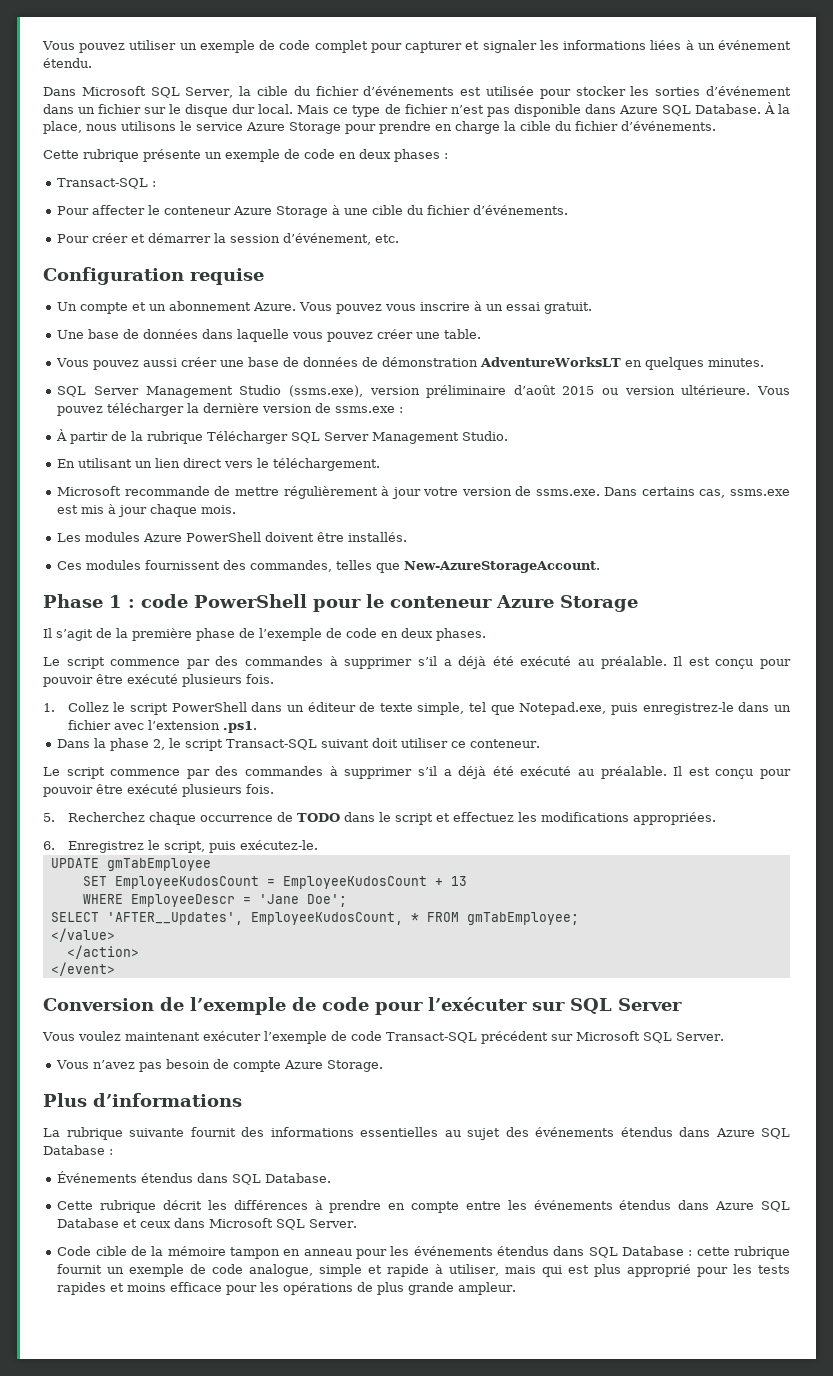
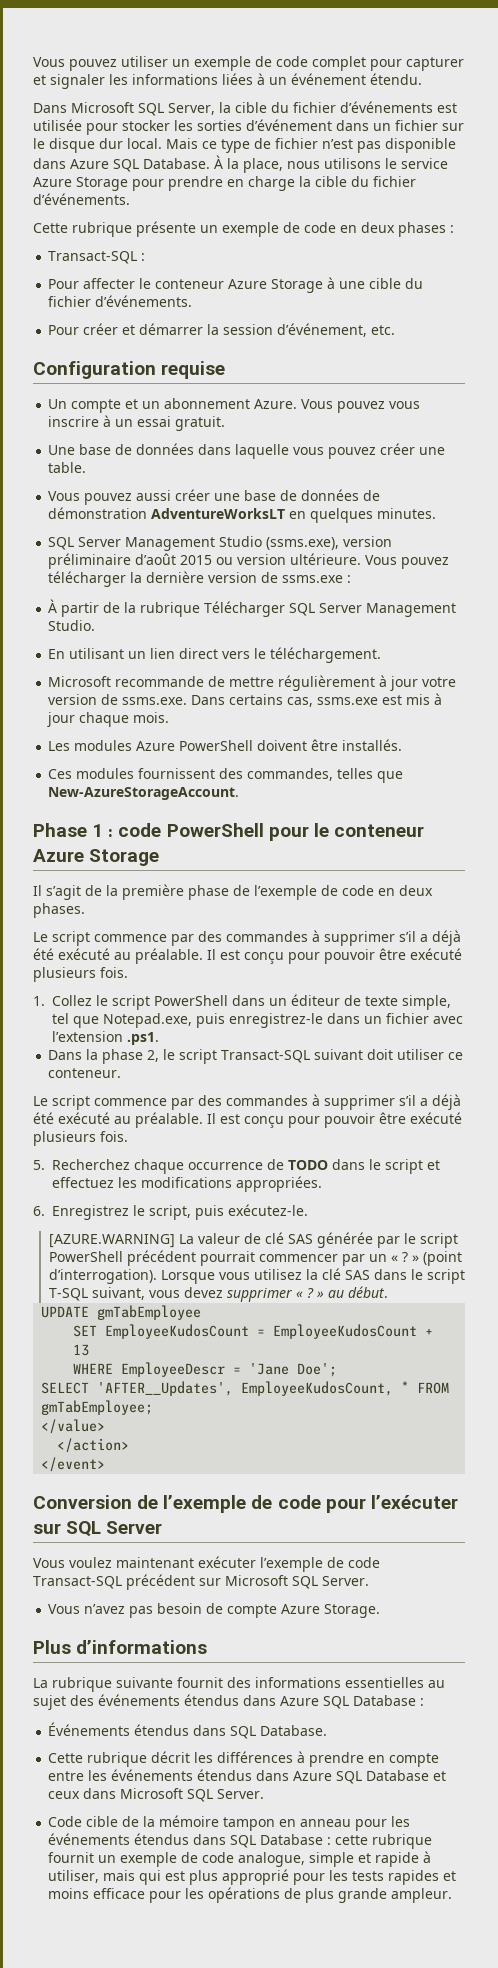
+ [AZURE.WARNING] La valeur de clé SAS générée par le script PowerShell précédent pourrait commencer par un « ? » (point d’interrogation). Lorsque vous utilisez la clé SAS dans le script T-SQL suivant, vous devez supprimer « ? » au début.

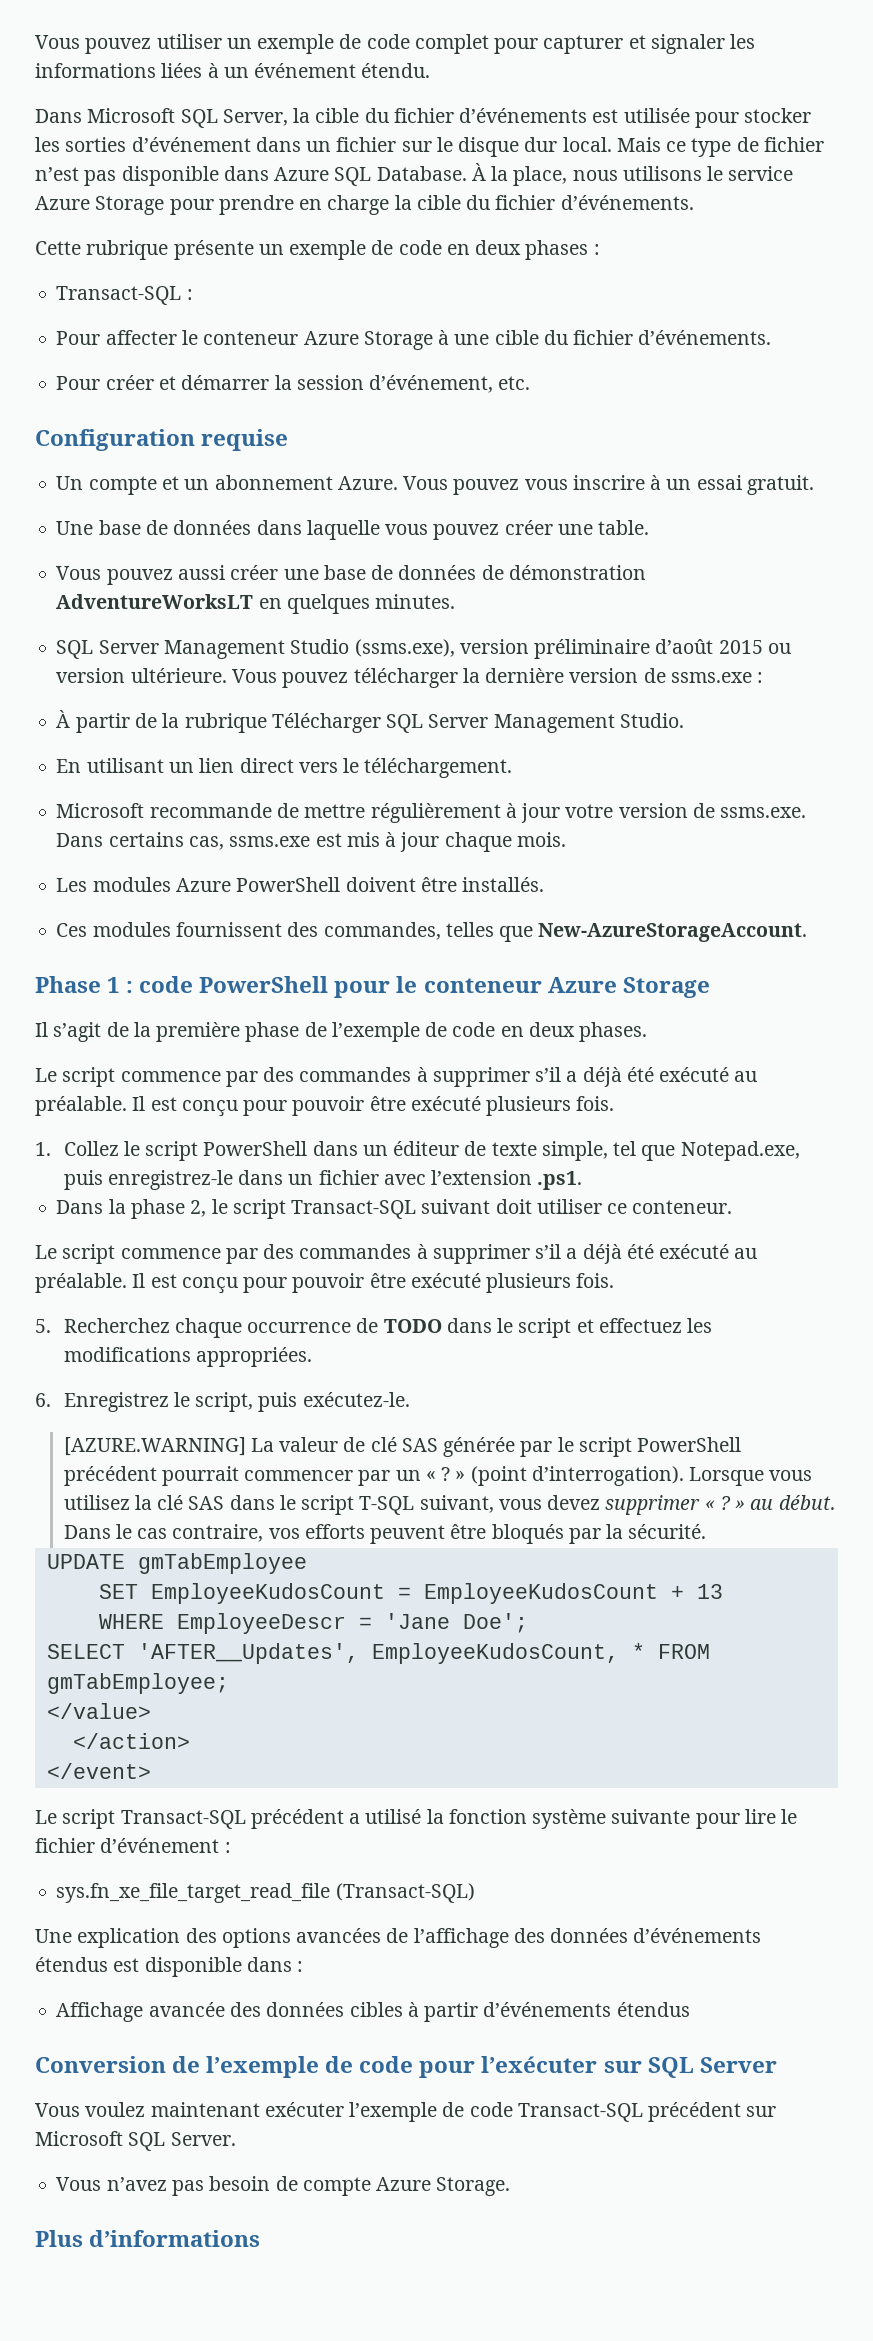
+ Dans le cas contraire, vos efforts peuvent être bloqués par la sécurité.
+ Le script Transact-SQL précédent a utilisé la fonction système suivante pour lire le fichier d’événement :
+ sys.fn_xe_file_target_read_file (Transact-SQL)
+ Une explication des options avancées de l’affichage des données d’événements étendus est disponible dans :
+ Affichage avancée des données cibles à partir d’événements étendus
- La rubrique suivante fournit des informations essentielles au sujet des événements étendus dans Azure SQL Database :
- Événements étendus dans SQL Database.
- Cette rubrique décrit les différences à prendre en compte entre les événements étendus dans Azure SQL Database et ceux dans Microsoft SQL Server.
- Code cible de la mémoire tampon en anneau pour les événements étendus dans SQL Database : cette rubrique fournit un exemple de code analogue, simple et rapide à utiliser, mais qui est plus approprié pour les tests rapides et moins efficace pour les opérations de plus grande ampleur.

